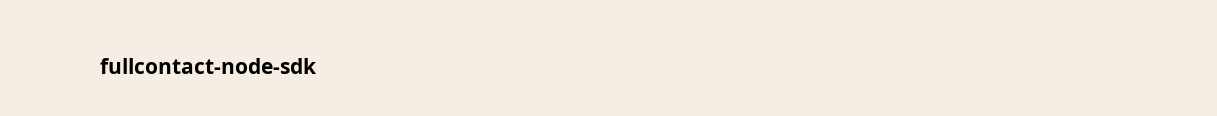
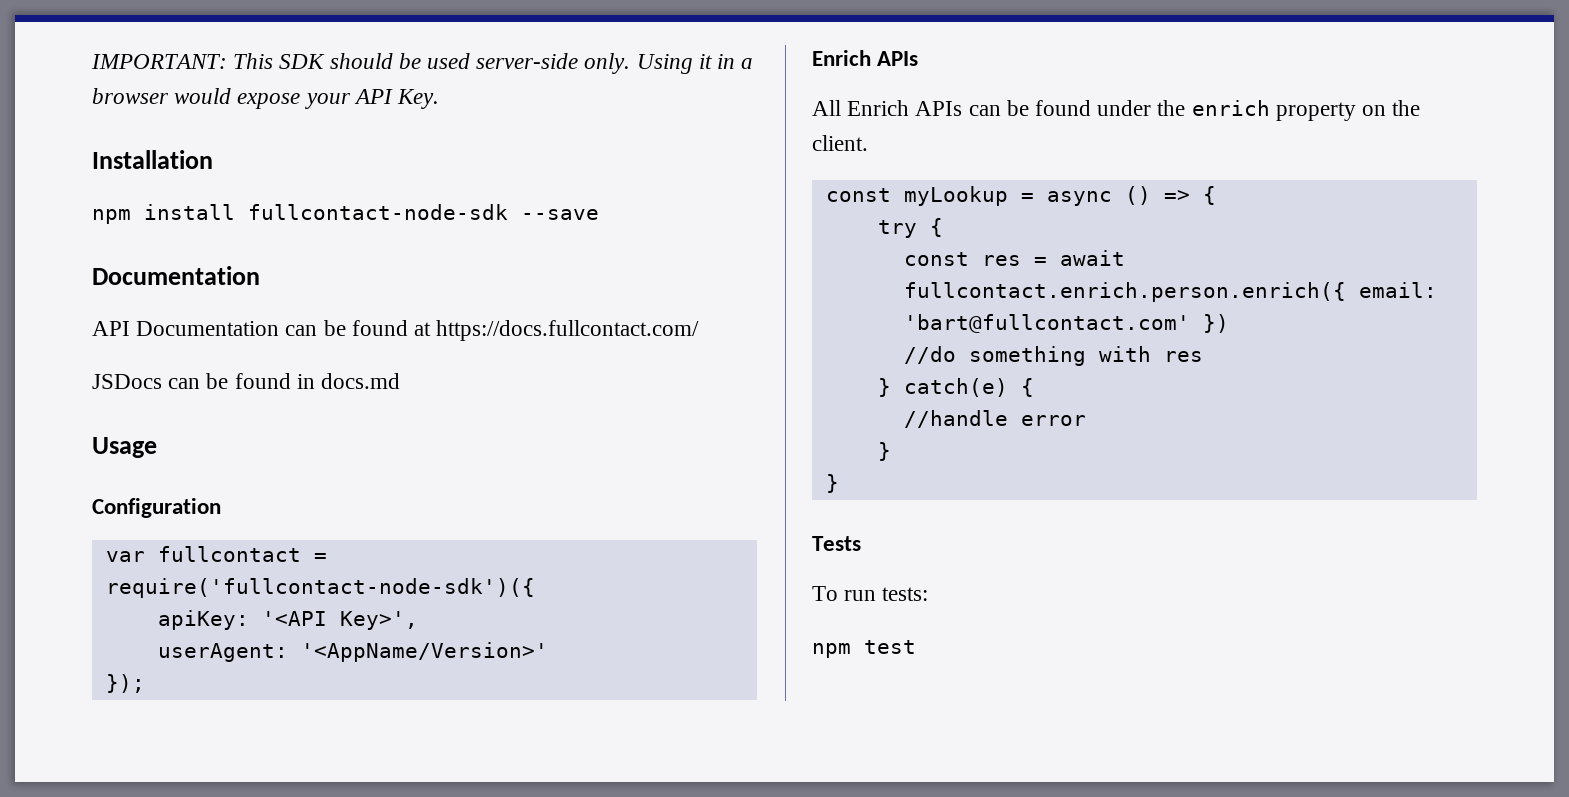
- fullcontact-node-sdk
+ IMPORTANT: This SDK should be used server-side only. Using it in a browser would expose your API Key.
+ Installation
+ npm install fullcontact-node-sdk --save
+ Documentation
+ API Documentation can be found at https://docs.fullcontact.com/
+ JSDocs can be found in docs.md
+ Usage
+ Configuration
+ var fullcontact = require('fullcontact-node-sdk')({
+ apiKey: '<API Key>',
+ userAgent: '<AppName/Version>'
+ });
+ Enrich APIs
+ All Enrich APIs can be found under the enrich property on the client.
+ const myLookup = async () => {
+ try {
+ const res = await fullcontact.enrich.person.enrich({ email: 'bart@fullcontact.com' })
+ //do something with res
+ } catch(e) {
+ //handle error
+ }
+ }
+ Tests
+ To run tests:
+ npm test

